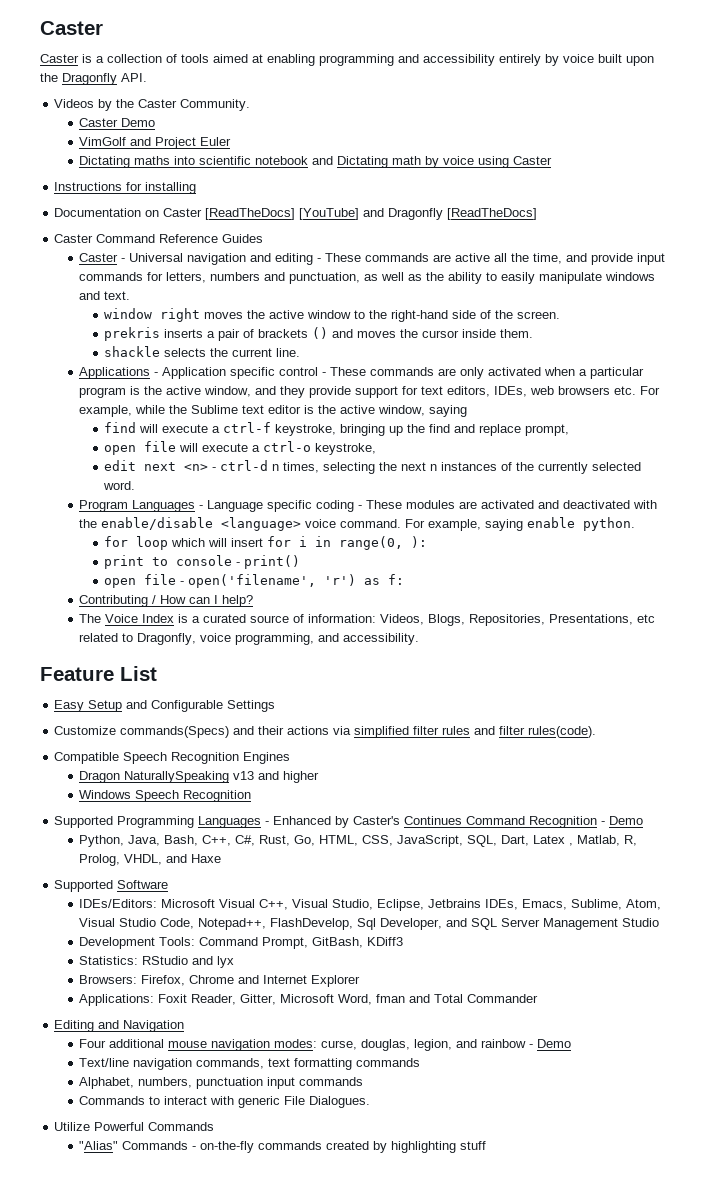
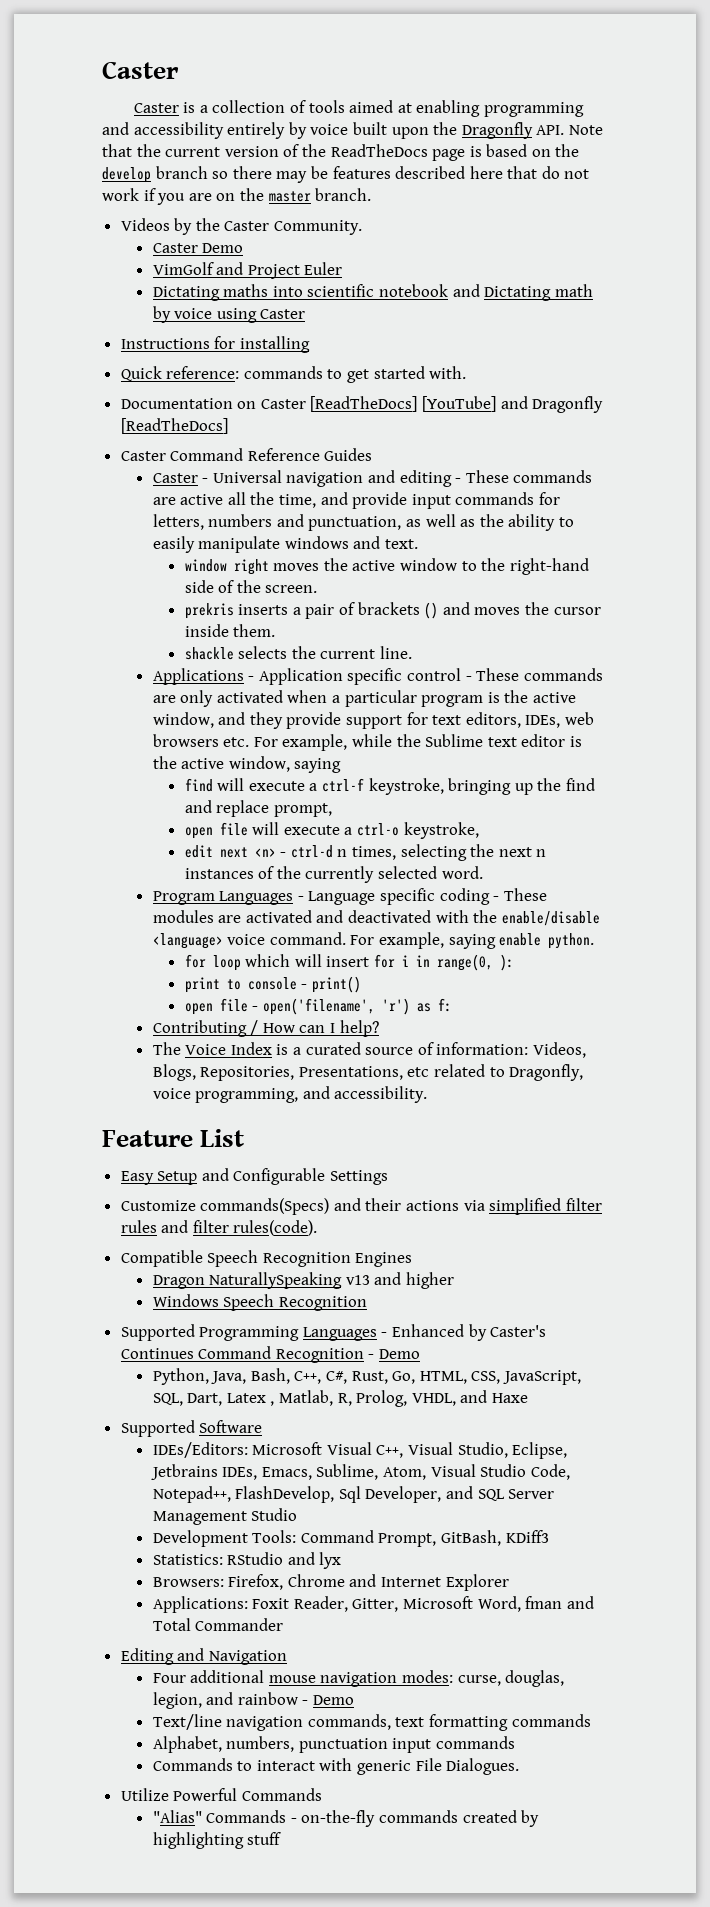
- Caster is a collection of tools aimed at enabling programming and accessibility entirely by voice built upon the Dragonfly API.
+ Caster is a collection of tools aimed at enabling programming and accessibility entirely by voice built upon the Dragonfly API. Note that the current version of the ReadTheDocs page is based on the develop branch so there may be features described here that do not work if you are on the master branch.
+ Quick reference: commands to get started with.

